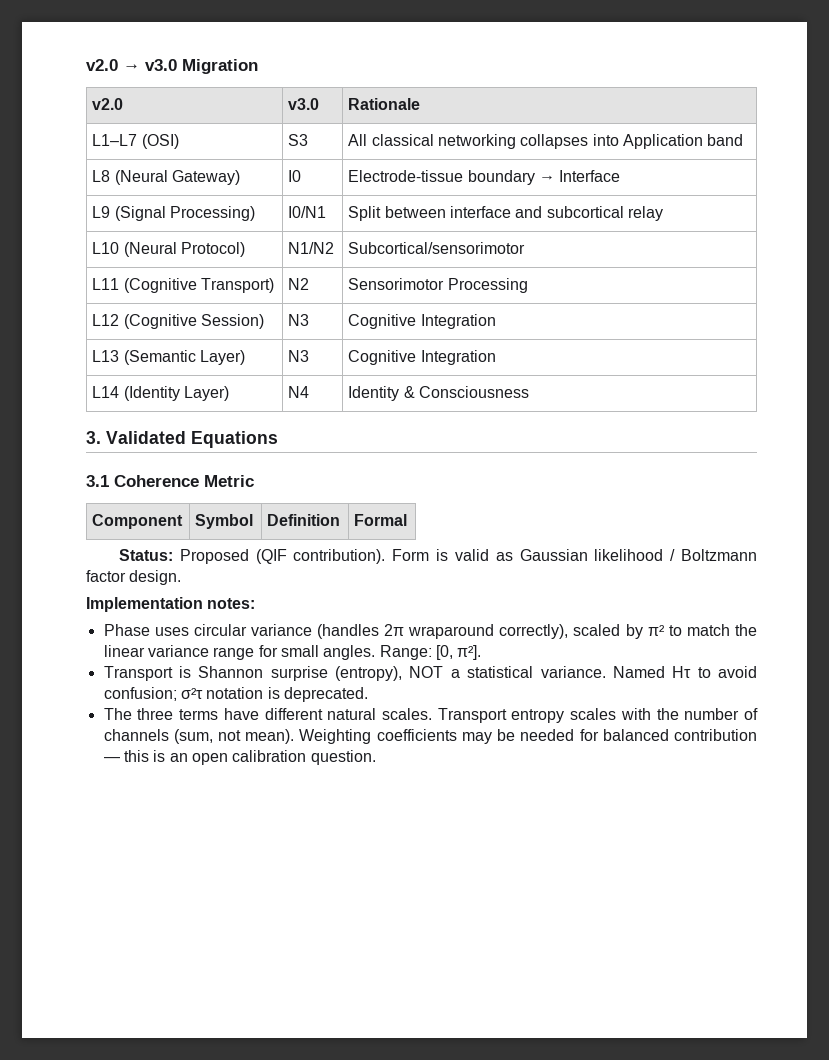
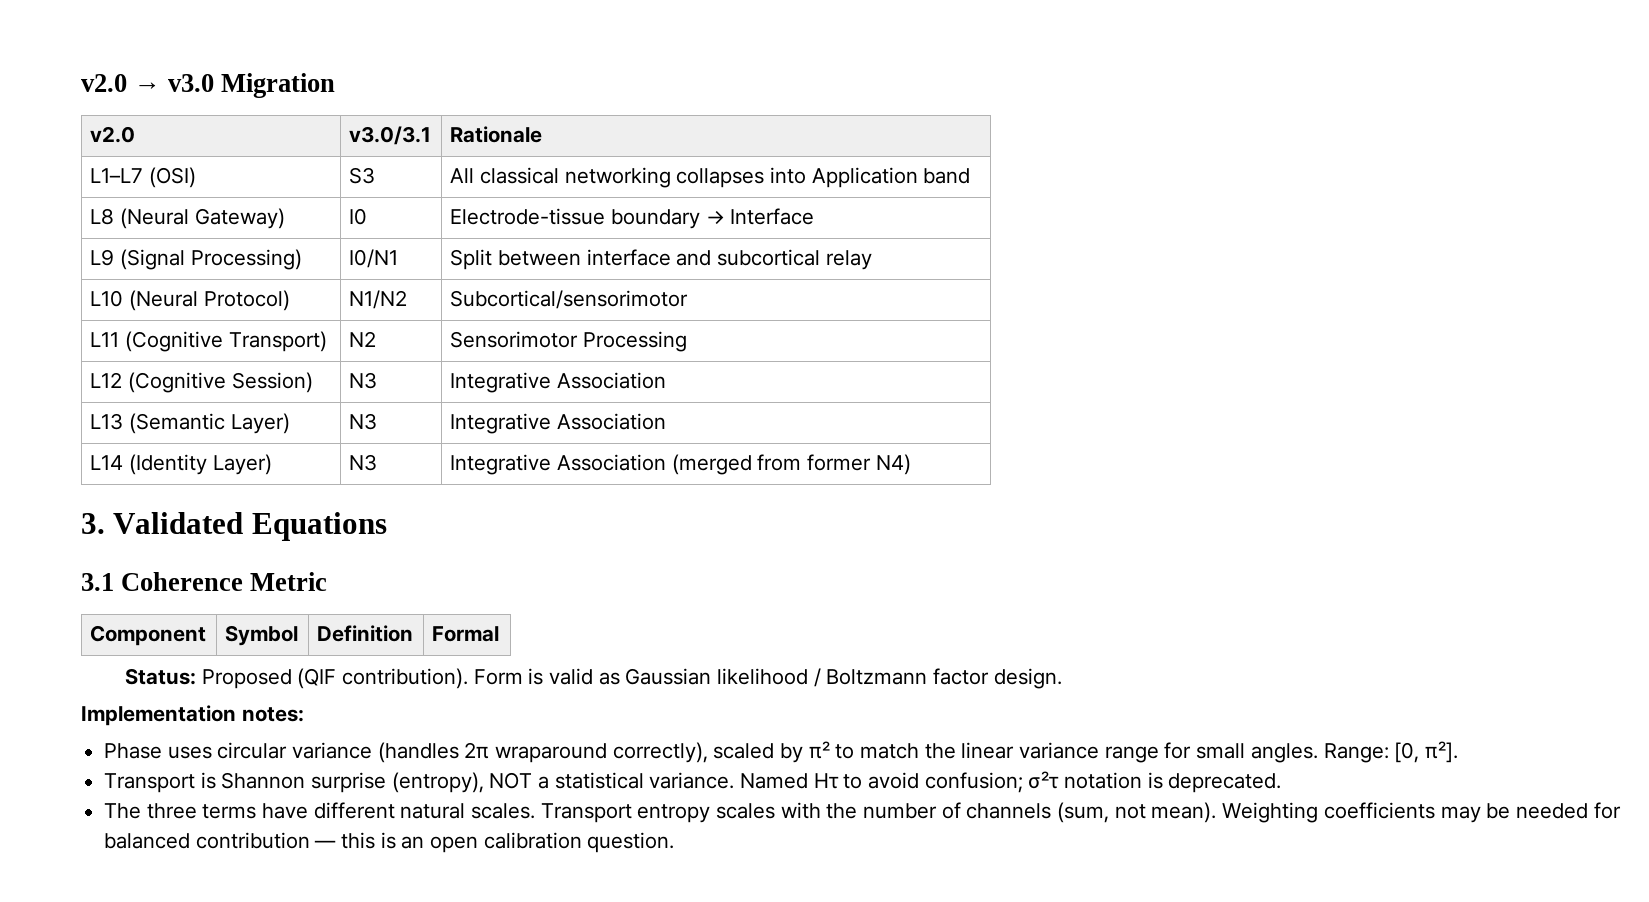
- v2.0 | v3.0 | Rationale
+ v2.0 | v3.0/3.1 | Rationale
- L12 (Cognitive Session) | N3 | Cognitive Integration
+ L12 (Cognitive Session) | N3 | Integrative Association
- L13 (Semantic Layer) | N3 | Cognitive Integration
+ L13 (Semantic Layer) | N3 | Integrative Association
- L14 (Identity Layer) | N4 | Identity & Consciousness
+ L14 (Identity Layer) | N3 | Integrative Association (merged from former N4)

